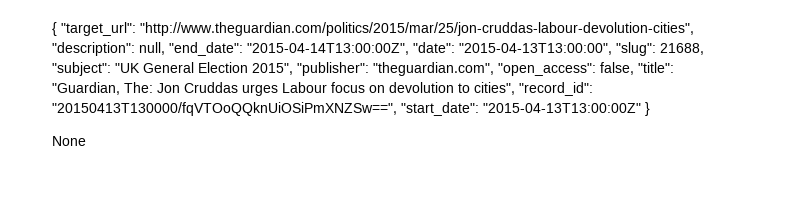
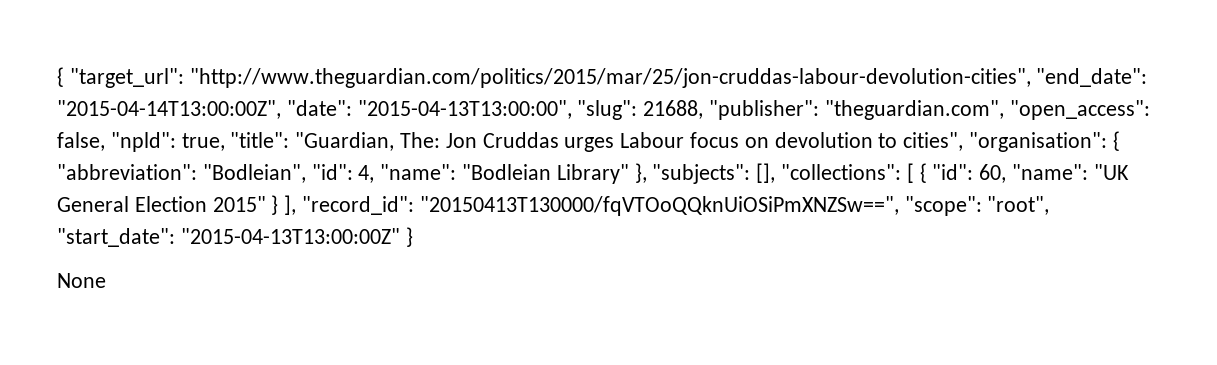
- { "target_url": "http://www.theguardian.com/politics/2015/mar/25/jon-cruddas-labour-devolution-cities", "description": null, "end_date": "2015-04-14T13:00:00Z", "date": "2015-04-13T13:00:00", "slug": 21688, "subject": "UK General Election 2015", "publisher": "theguardian.com", "open_access": false, "title": "Guardian, The: Jon Cruddas urges Labour focus on devolution to cities", "record_id": "20150413T130000/fqVTOoQQknUiOSiPmXNZSw==", "start_date": "2015-04-13T13:00:00Z" }
+ { "target_url": "http://www.theguardian.com/politics/2015/mar/25/jon-cruddas-labour-devolution-cities", "end_date": "2015-04-14T13:00:00Z", "date": "2015-04-13T13:00:00", "slug": 21688, "publisher": "theguardian.com", "open_access": false, "npld": true, "title": "Guardian, The: Jon Cruddas urges Labour focus on devolution to cities", "organisation": { "abbreviation": "Bodleian", "id": 4, "name": "Bodleian Library" }, "subjects": [], "collections": [ { "id": 60, "name": "UK General Election 2015" } ], "record_id": "20150413T130000/fqVTOoQQknUiOSiPmXNZSw==", "scope": "root", "start_date": "2015-04-13T13:00:00Z" }

